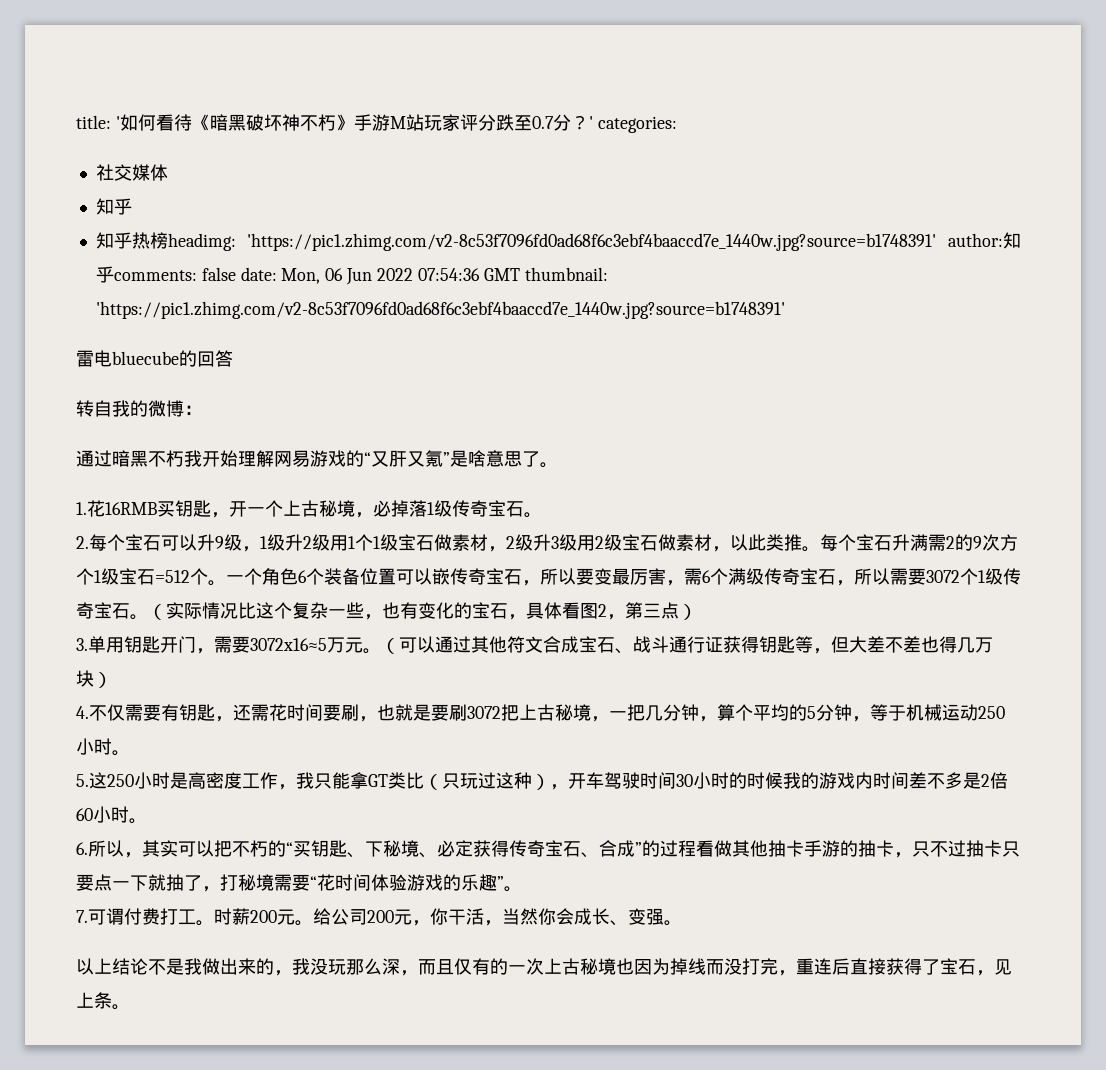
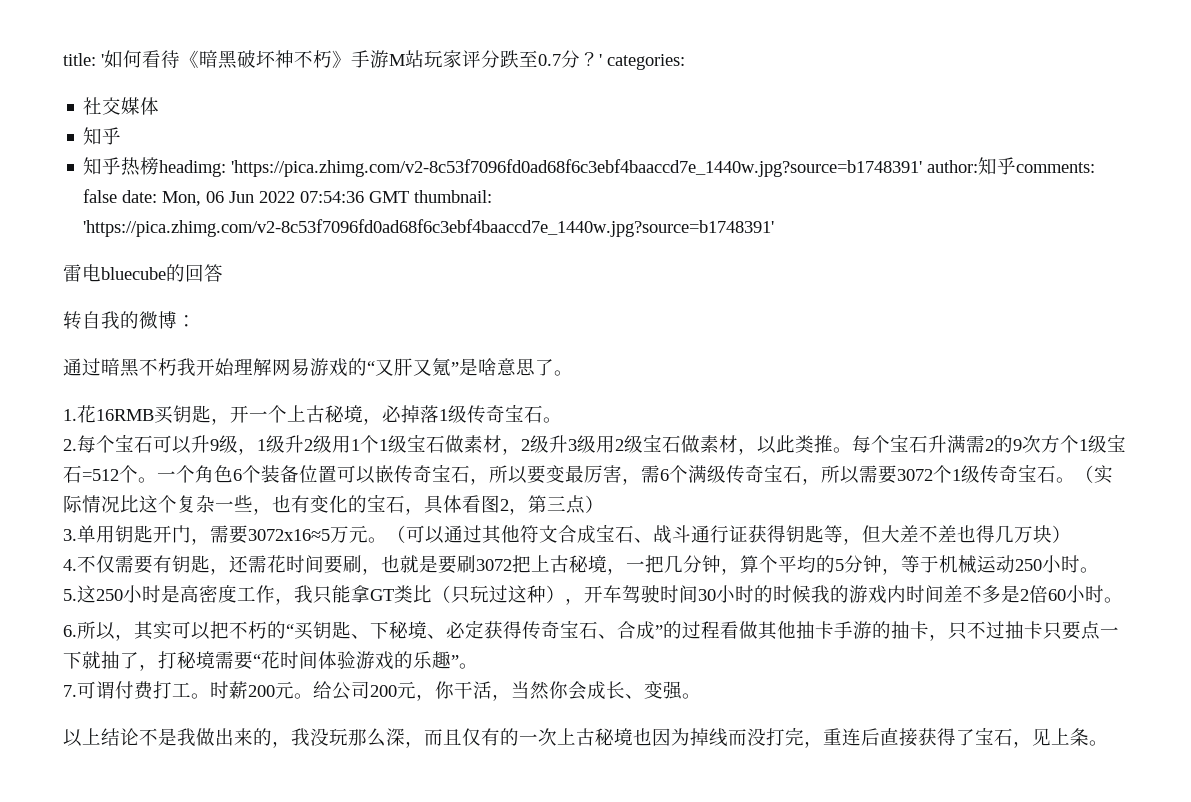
- 知乎热榜headimg: 'https://pic1.zhimg.com/v2-8c53f7096fd0ad68f6c3ebf4baaccd7e_1440w.jpg?source=b1748391' author:知乎comments: false date: Mon, 06 Jun 2022 07:54:36 GMT thumbnail: 'https://pic1.zhimg.com/v2-8c53f7096fd0ad68f6c3ebf4baaccd7e_1440w.jpg?source=b1748391'
+ 知乎热榜headimg: 'https://pica.zhimg.com/v2-8c53f7096fd0ad68f6c3ebf4baaccd7e_1440w.jpg?source=b1748391' author:知乎comments: false date: Mon, 06 Jun 2022 07:54:36 GMT thumbnail: 'https://pica.zhimg.com/v2-8c53f7096fd0ad68f6c3ebf4baaccd7e_1440w.jpg?source=b1748391'

